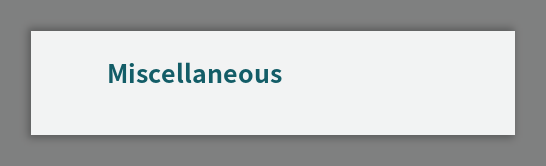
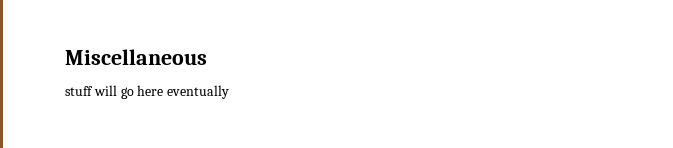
+ stuff will go here eventually

